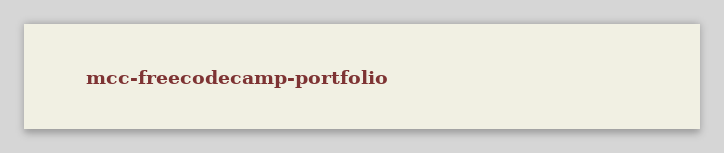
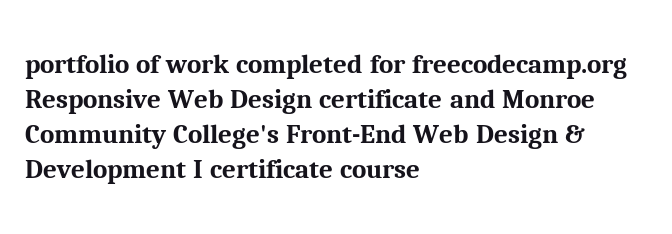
- mcc-freecodecamp-portfolio
+ portfolio of work completed for freecodecamp.org Responsive Web Design certificate and Monroe Community College's Front-End Web Design & Development I certificate course

